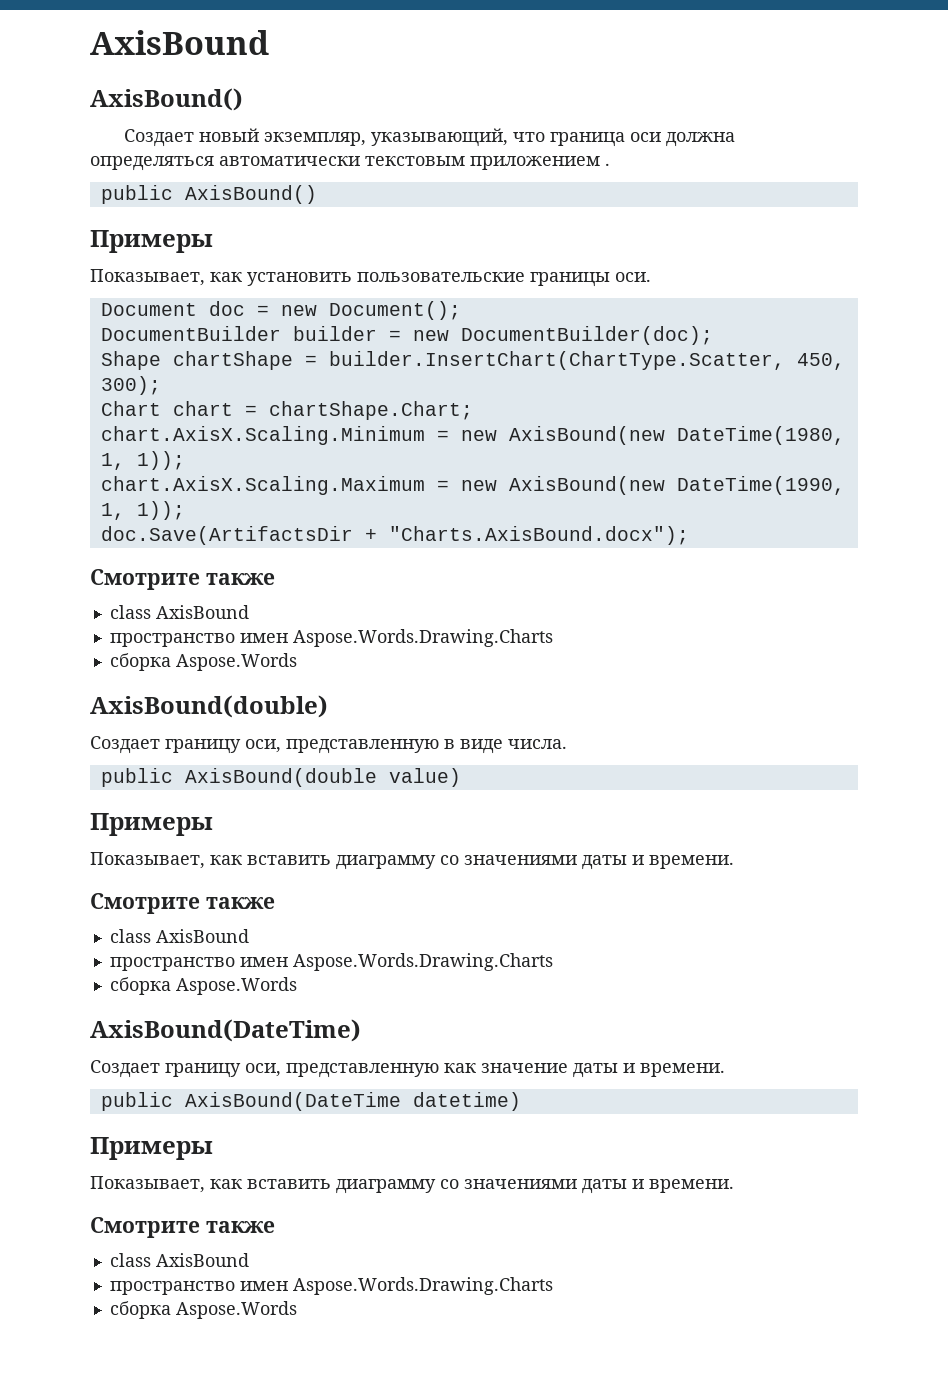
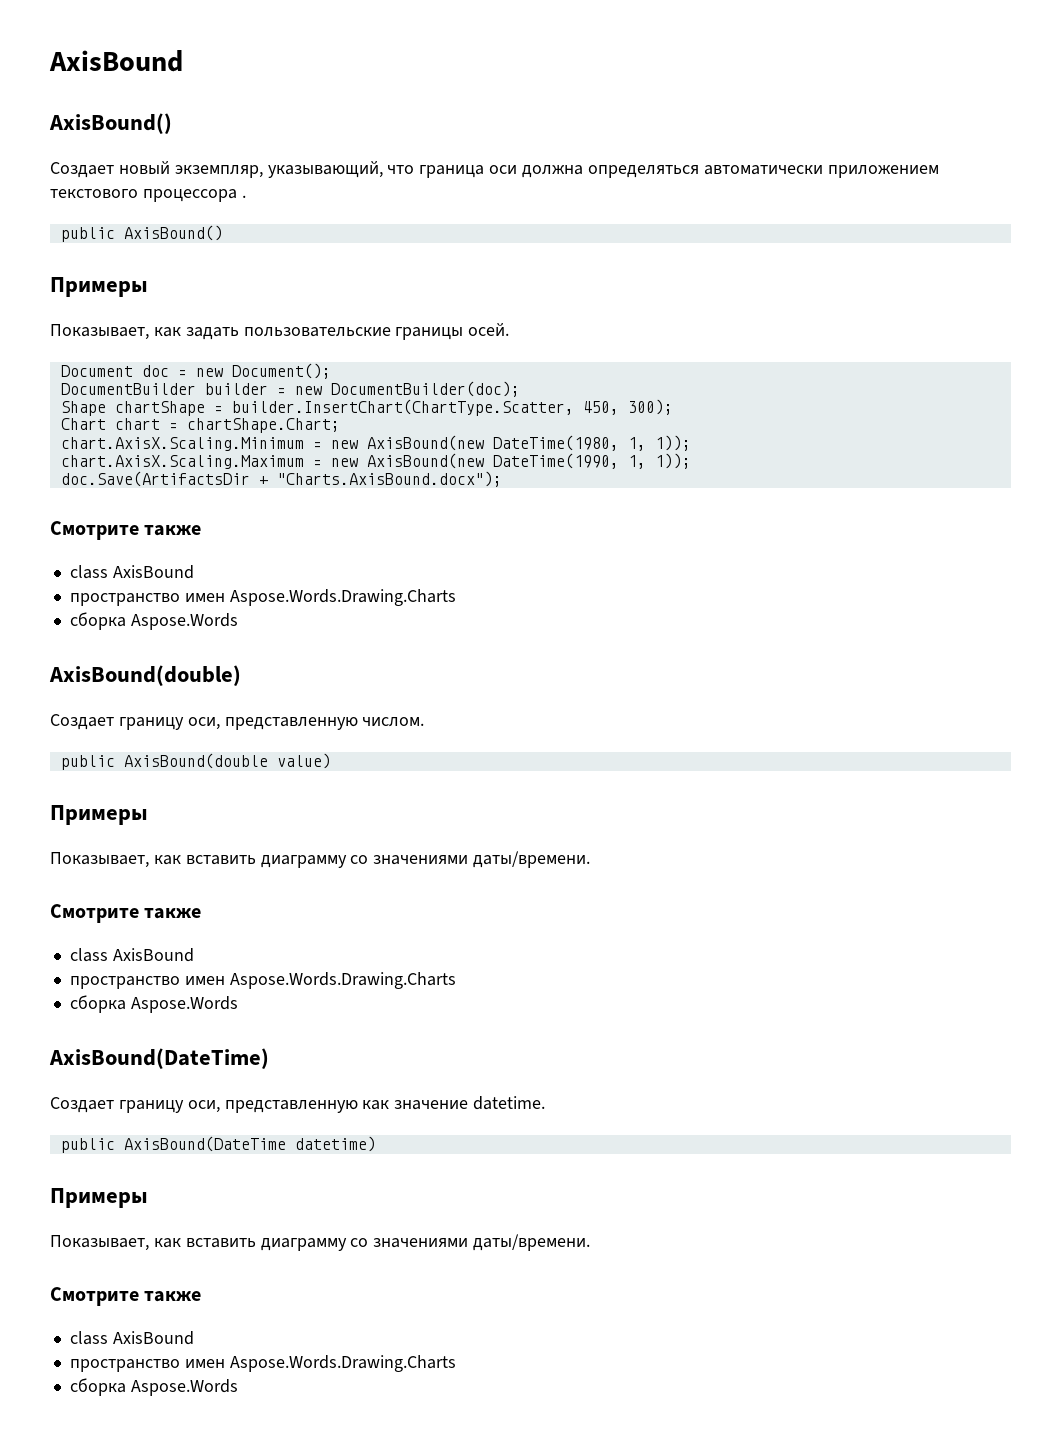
- Создает новый экземпляр, указывающий, что граница оси должна определяться автоматически текстовым приложением .
+ Создает новый экземпляр, указывающий, что граница оси должна определяться автоматически приложением текстового процессора .
- Показывает, как установить пользовательские границы оси.
+ Показывает, как задать пользовательские границы осей.
- Создает границу оси, представленную в виде числа.
+ Создает границу оси, представленную числом.
  public AxisBound(double value)
  Примеры
- Показывает, как вставить диаграмму со значениями даты и времени.
+ Показывает, как вставить диаграмму со значениями даты/времени.
- Создает границу оси, представленную как значение даты и времени.
+ Создает границу оси, представленную как значение datetime.
  public AxisBound(DateTime datetime)
  Примеры
- Показывает, как вставить диаграмму со значениями даты и времени.
+ Показывает, как вставить диаграмму со значениями даты/времени.

